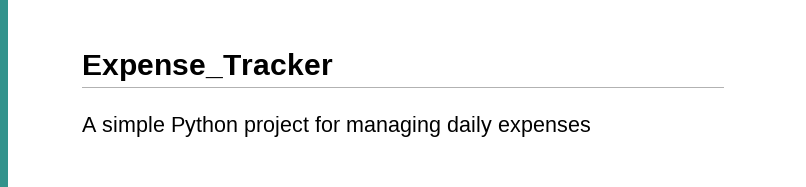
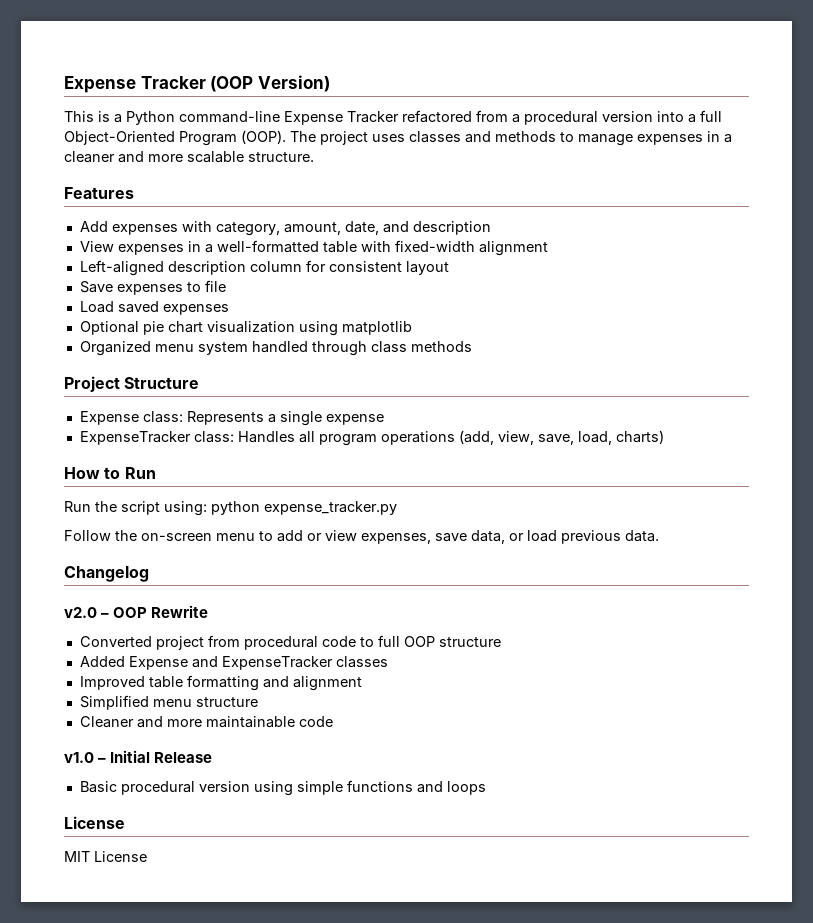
- Expense_Tracker
- A simple Python project for managing daily expenses
+ Expense Tracker (OOP Version)
+ This is a Python command-line Expense Tracker refactored from a procedural version into a full Object-Oriented Program (OOP). The project uses classes and methods to manage expenses in a cleaner and more scalable structure.
+ Features
+ Add expenses with category, amount, date, and description
+ View expenses in a well-formatted table with fixed-width alignment
+ Left-aligned description column for consistent layout
+ Save expenses to file
+ Load saved expenses
+ Optional pie chart visualization using matplotlib
+ Organized menu system handled through class methods
+ Project Structure
+ Expense class: Represents a single expense
+ ExpenseTracker class: Handles all program operations (add, view, save, load, charts)
+ How to Run
+ Run the script using: python expense_tracker.py
+ Follow the on-screen menu to add or view expenses, save data, or load previous data.
+ Changelog
+ v2.0 – OOP Rewrite
+ Converted project from procedural code to full OOP structure
+ Added Expense and ExpenseTracker classes
+ Improved table formatting and alignment
+ Simplified menu structure
+ Cleaner and more maintainable code
+ v1.0 – Initial Release
+ Basic procedural version using simple functions and loops
+ License
+ MIT License

